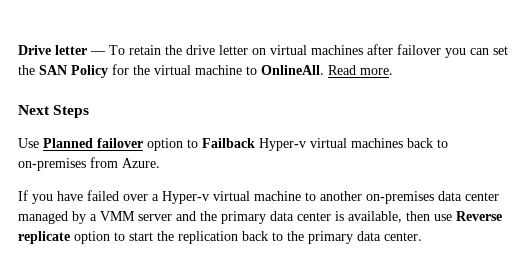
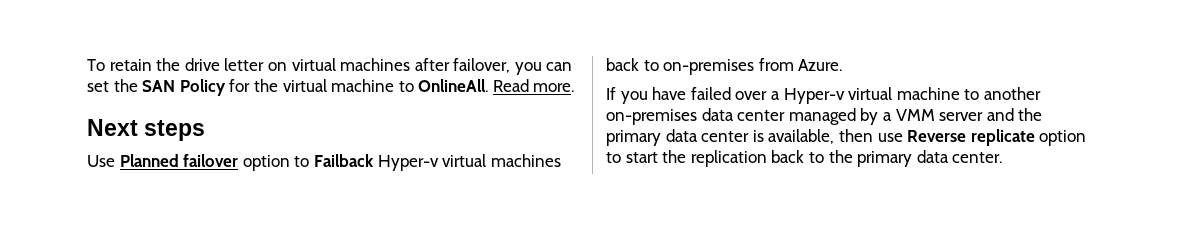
- Drive letter — To retain the drive letter on virtual machines after failover you can set the SAN Policy for the virtual machine to OnlineAll.
+ To retain the drive letter on virtual machines after failover, you can set the SAN Policy for the virtual machine to OnlineAll.
- Next Steps
+ Next steps

